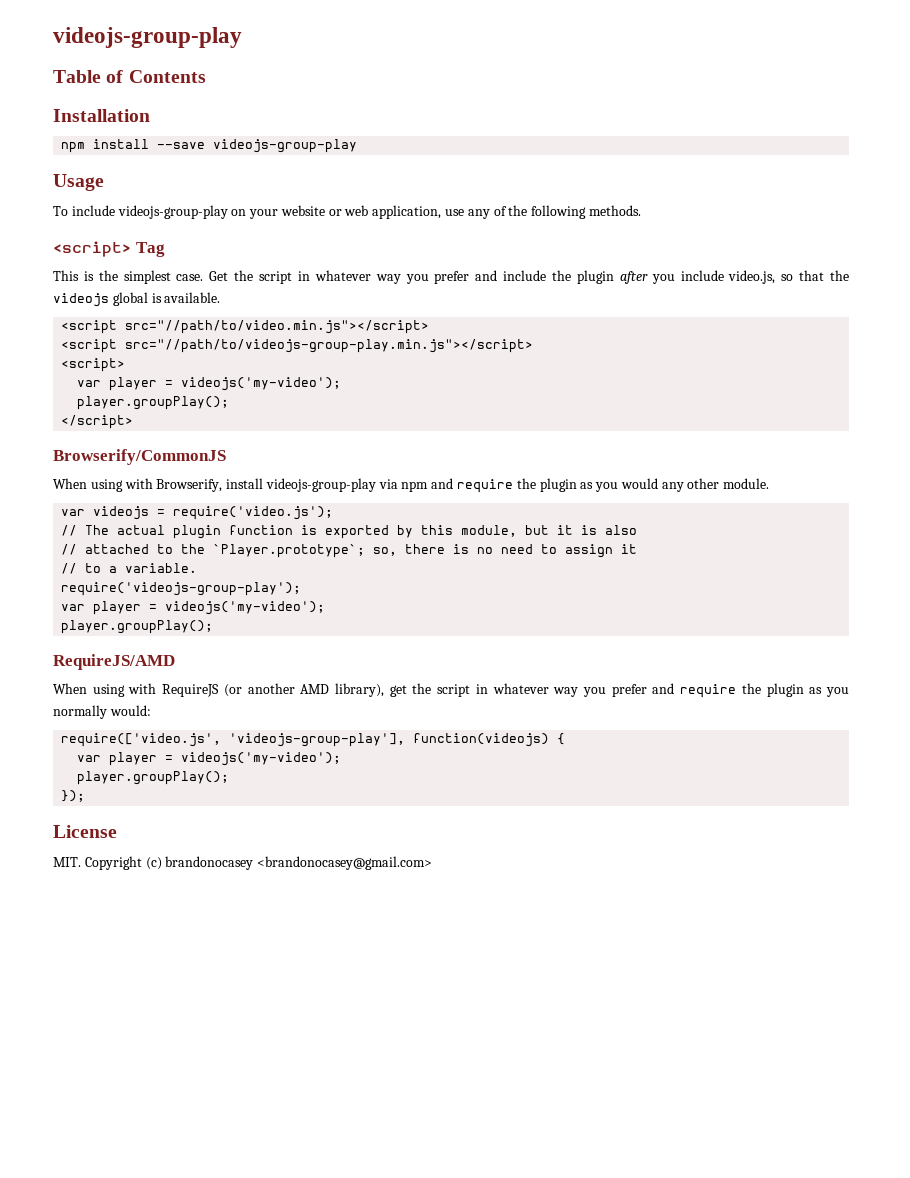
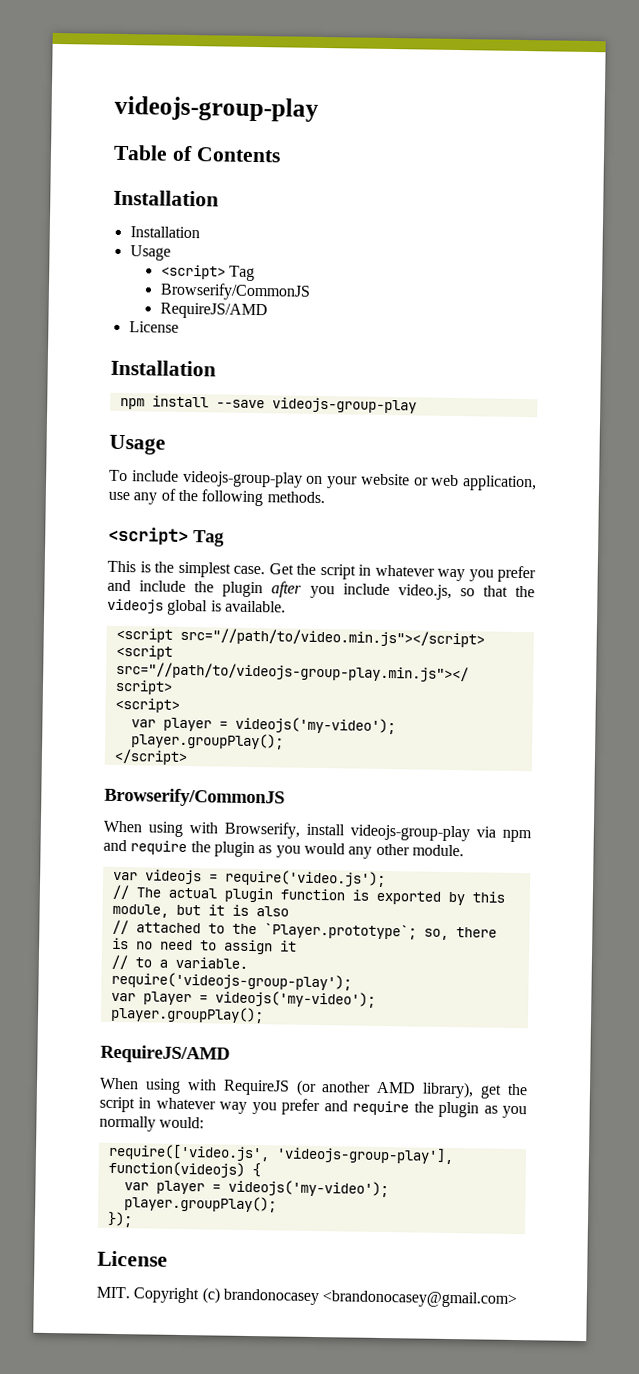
  Table of Contents
+ Installation
+ Installation
+ Usage
+ <script> Tag
+ Browserify/CommonJS
+ RequireJS/AMD
+ License

